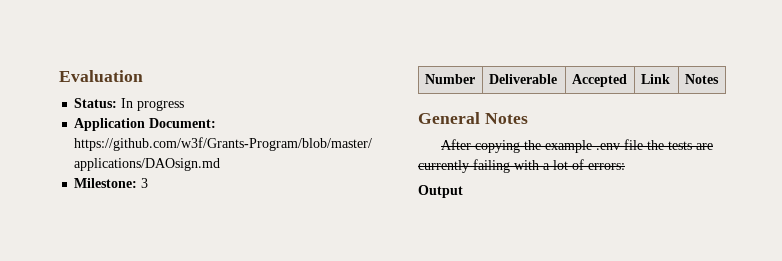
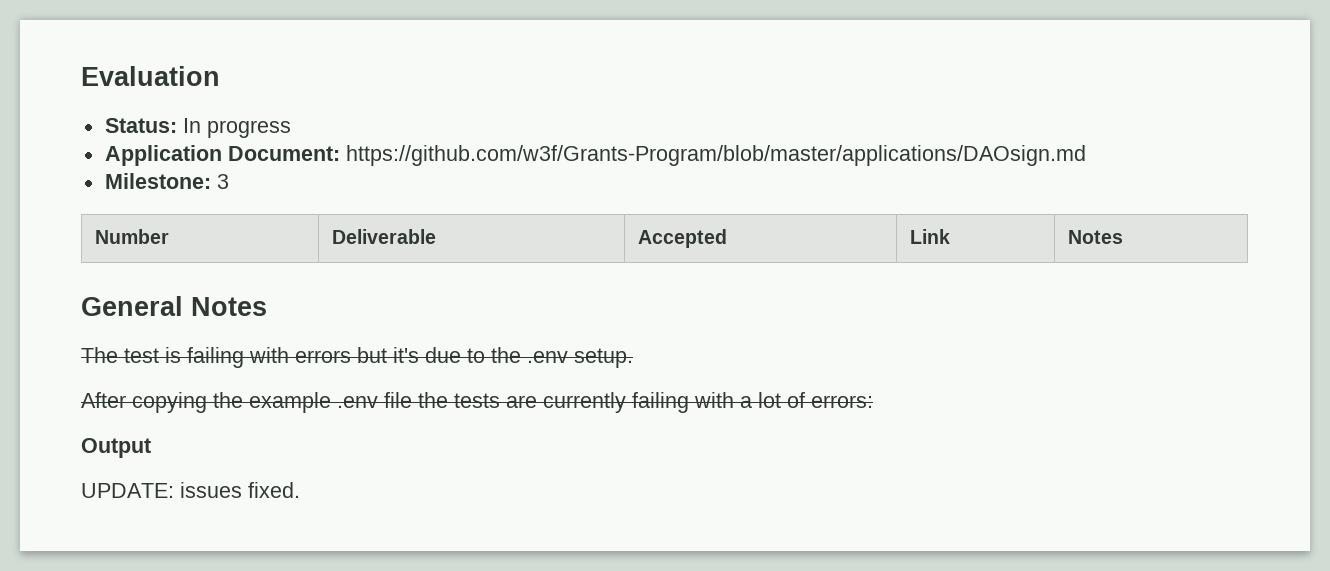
+ The test is failing with errors but it's due to the .env setup.
+ UPDATE: issues fixed.

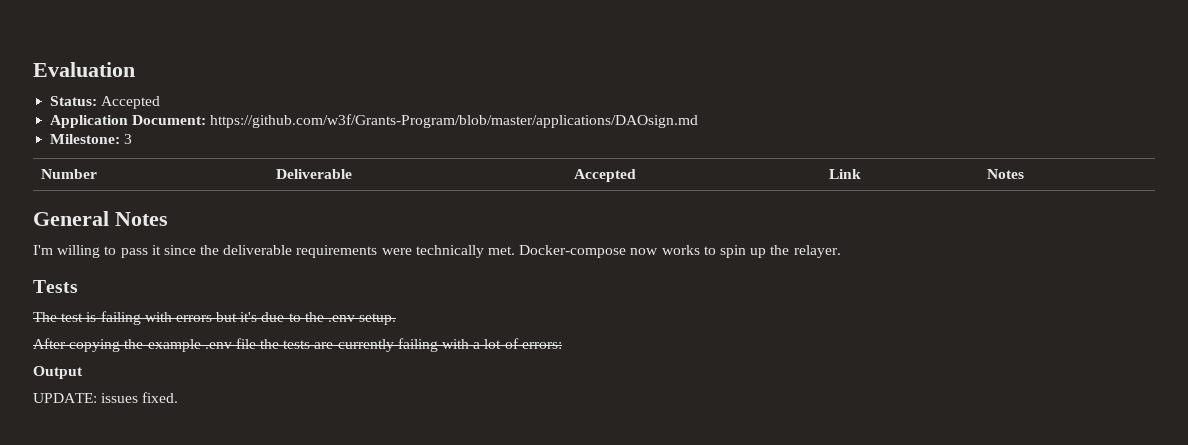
- Status: In progress
+ Status: Accepted
+ I'm willing to pass it since the deliverable requirements were technically met. Docker-compose now works to spin up the relayer.
+ Tests

